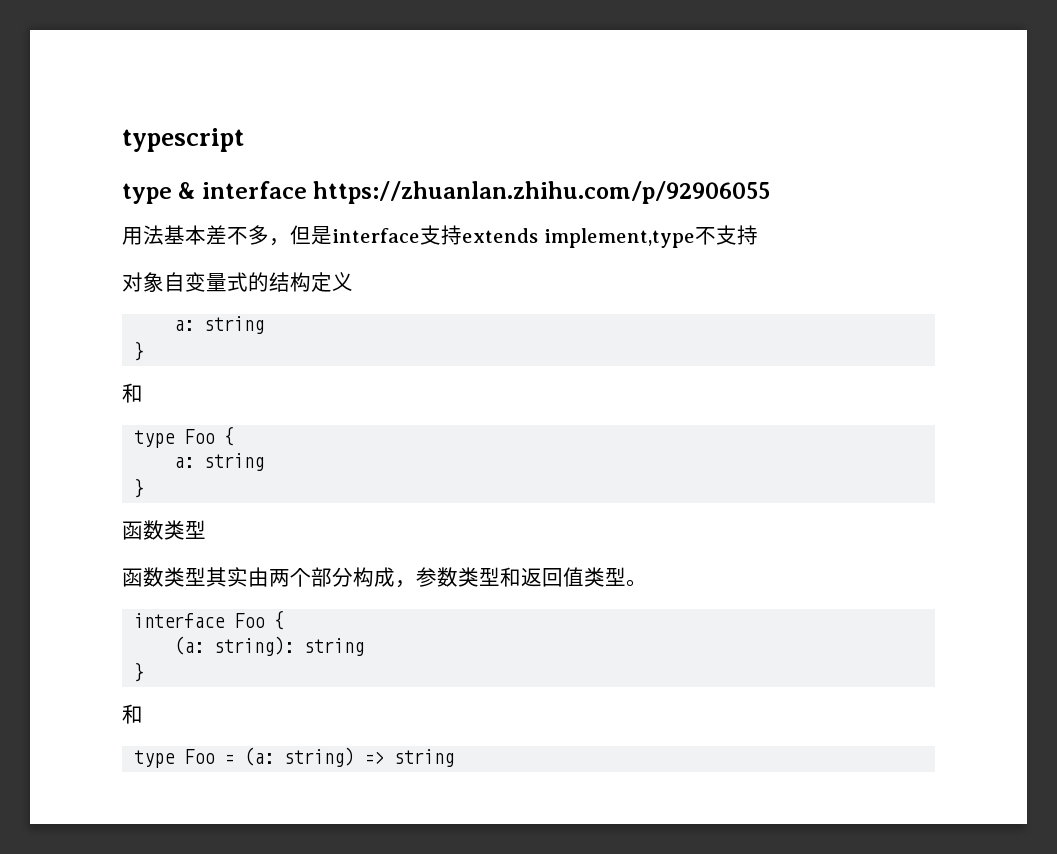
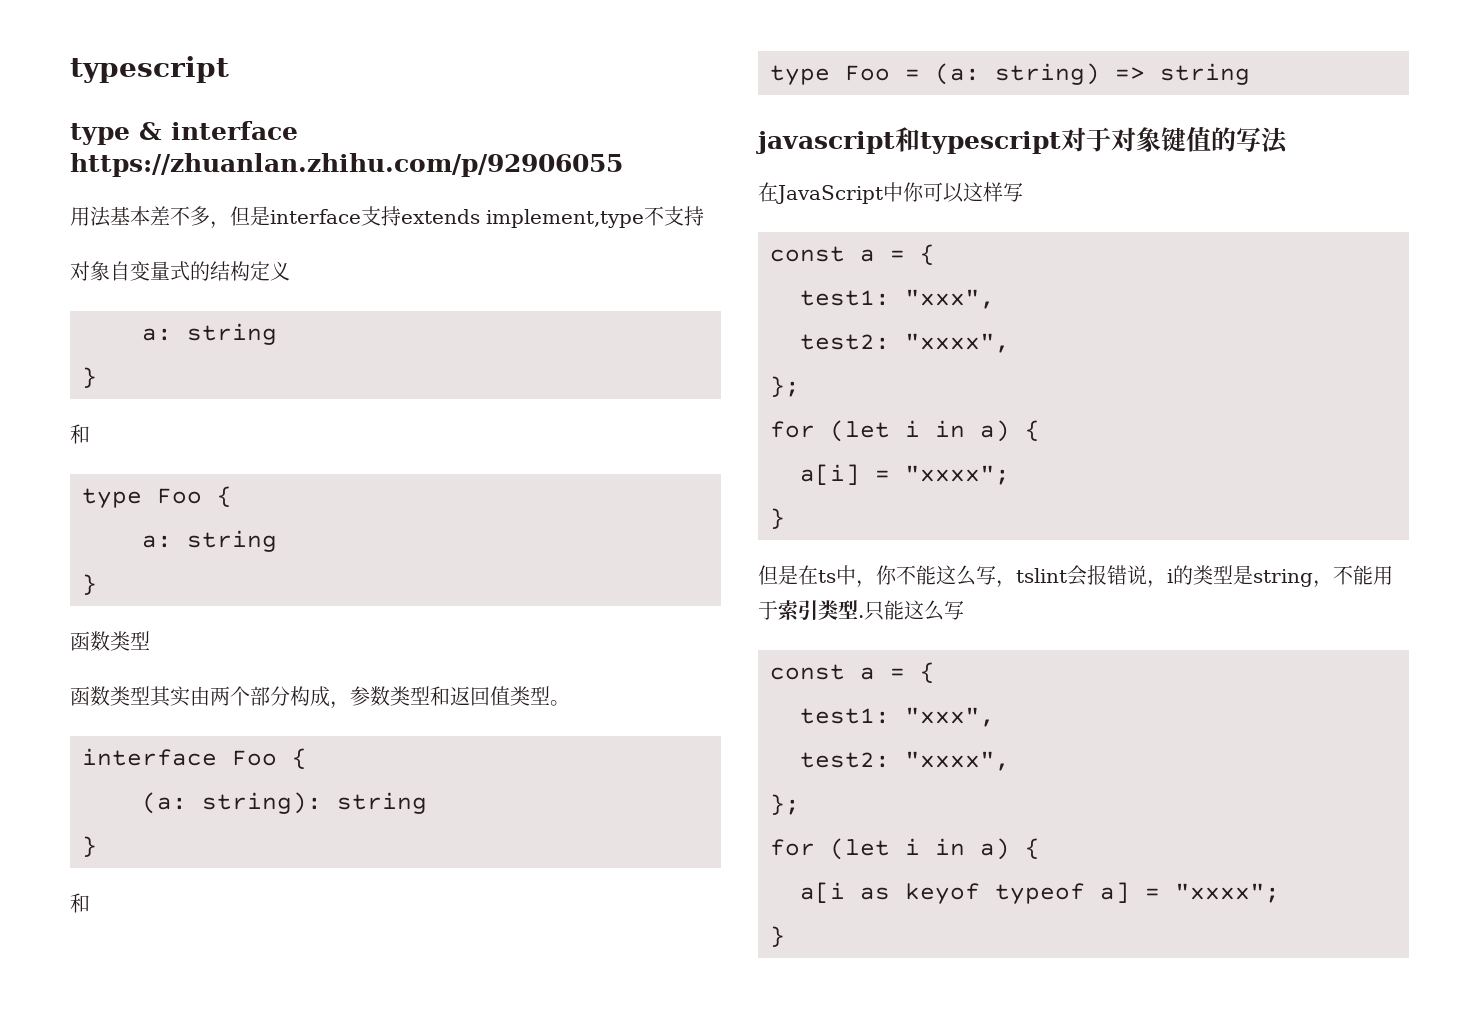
+ javascript和typescript对于对象键值的写法
+ 在JavaScript中你可以这样写
+ const a = {
+ test1: "xxx",
+ test2: "xxxx",
+ };
+ for (let i in a) {
+ a[i] = "xxxx";
+ }
+ 但是在ts中，你不能这么写，tslint会报错说，i的类型是string，不能用于索引类型.只能这么写
+ const a = {
+ test1: "xxx",
+ test2: "xxxx",
+ };
+ for (let i in a) {
+ a[i as keyof typeof a] = "xxxx";
+ }

